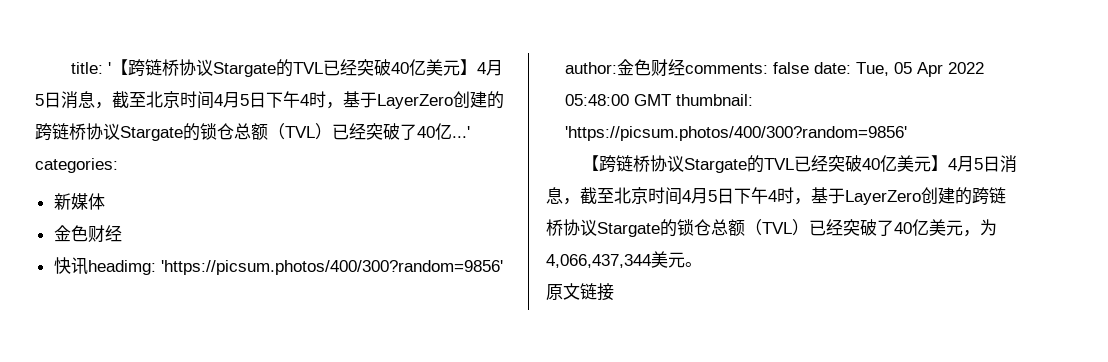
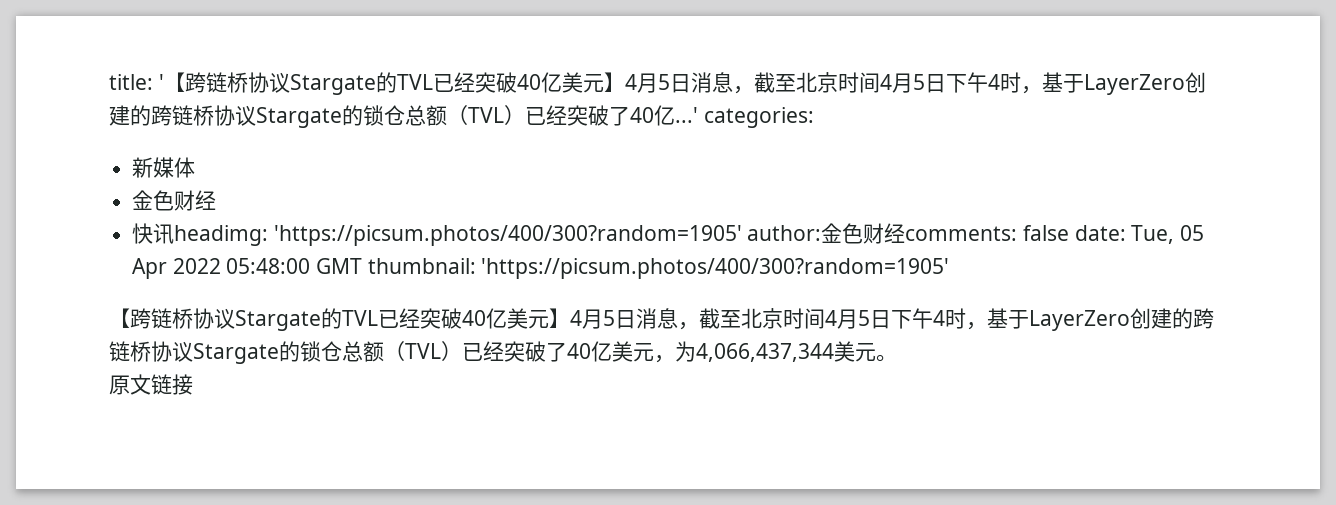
- 快讯headimg: 'https://picsum.photos/400/300?random=9856' author:金色财经comments: false date: Tue, 05 Apr 2022 05:48:00 GMT thumbnail: 'https://picsum.photos/400/300?random=9856'
+ 快讯headimg: 'https://picsum.photos/400/300?random=1905' author:金色财经comments: false date: Tue, 05 Apr 2022 05:48:00 GMT thumbnail: 'https://picsum.photos/400/300?random=1905'

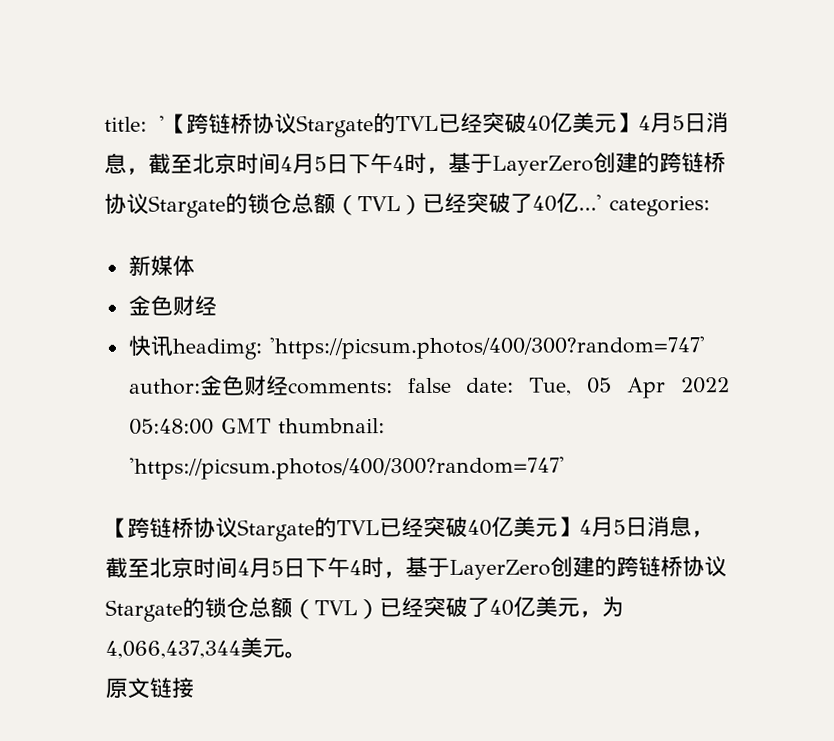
- 快讯headimg: 'https://picsum.photos/400/300?random=1905' author:金色财经comments: false date: Tue, 05 Apr 2022 05:48:00 GMT thumbnail: 'https://picsum.photos/400/300?random=1905'
+ 快讯headimg: 'https://picsum.photos/400/300?random=747' author:金色财经comments: false date: Tue, 05 Apr 2022 05:48:00 GMT thumbnail: 'https://picsum.photos/400/300?random=747'

